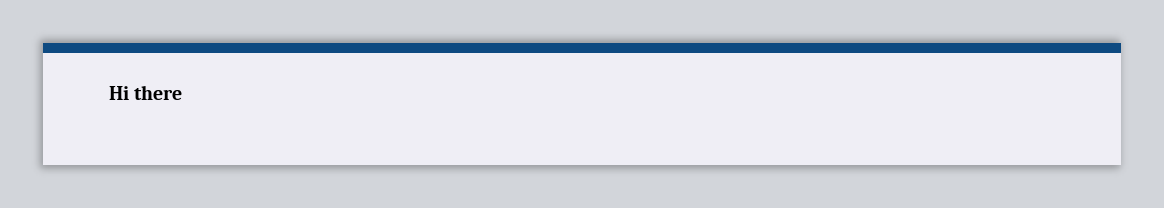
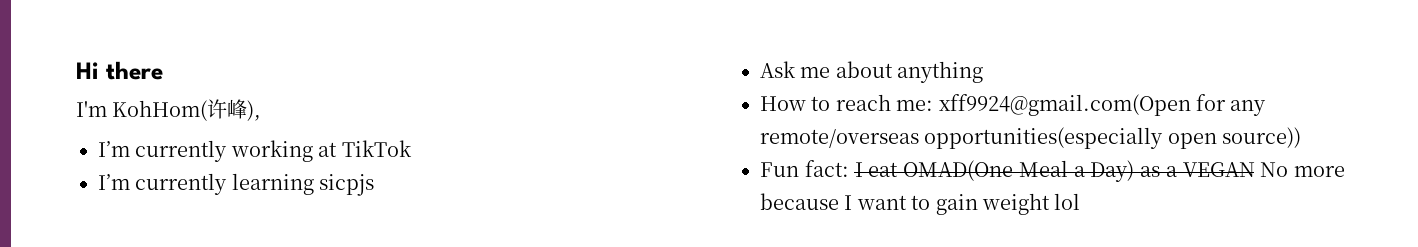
+ I'm KohHom(许峰),
+ I’m currently working at TikTok
+ I’m currently learning sicpjs
+ Ask me about anything
+ How to reach me: xff9924@gmail.com(Open for any remote/overseas opportunities(especially open source))
+ Fun fact: I eat OMAD(One Meal a Day) as a VEGAN No more because I want to gain weight lol

